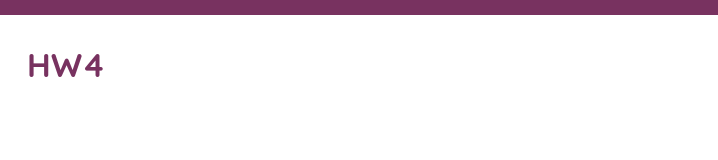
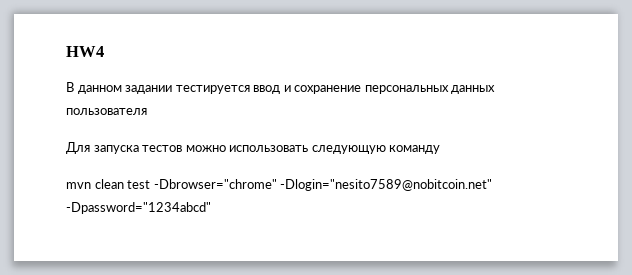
+ В данном задании тестируется ввод и сохранение персональных данных пользователя
+ Для запуска тестов можно использовать следующую команду
+ mvn clean test -Dbrowser="chrome" -Dlogin="nesito7589@nobitcoin.net" -Dpassword="1234abcd"

